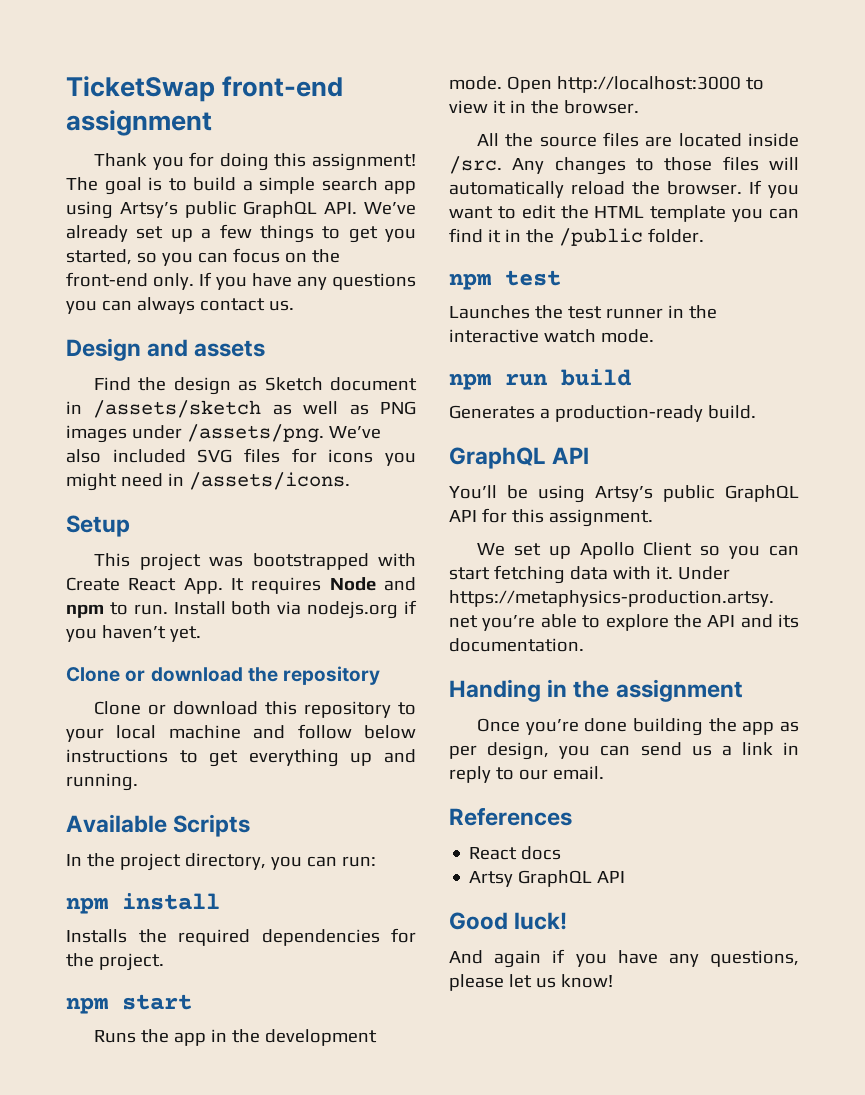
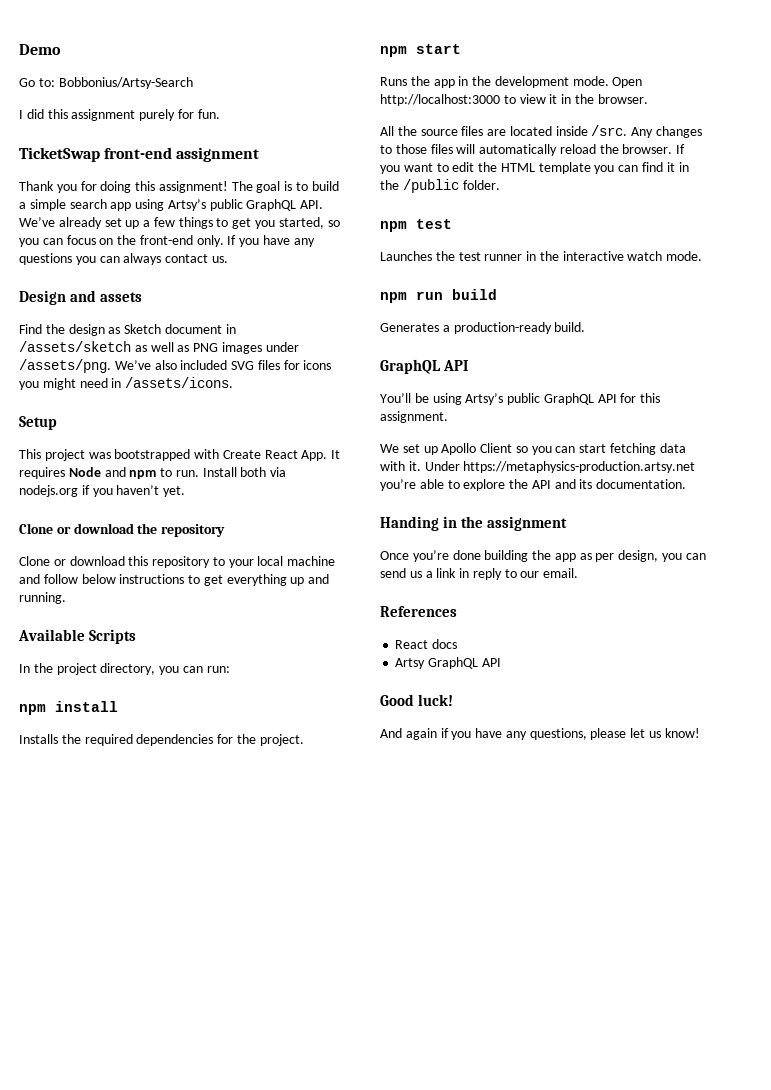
+ Demo
+ Go to: Bobbonius/Artsy-Search
+ I did this assignment purely for fun.

